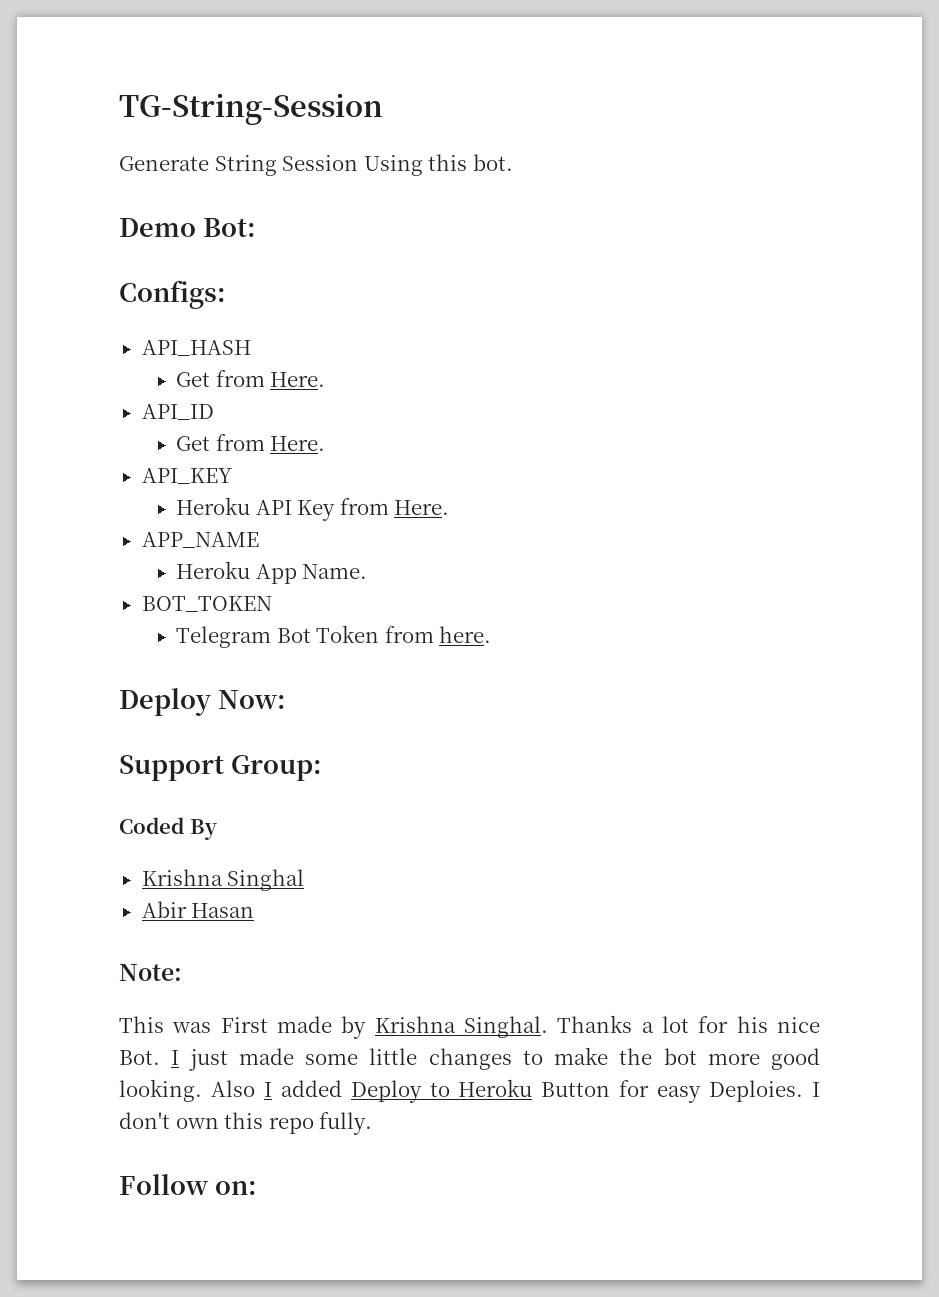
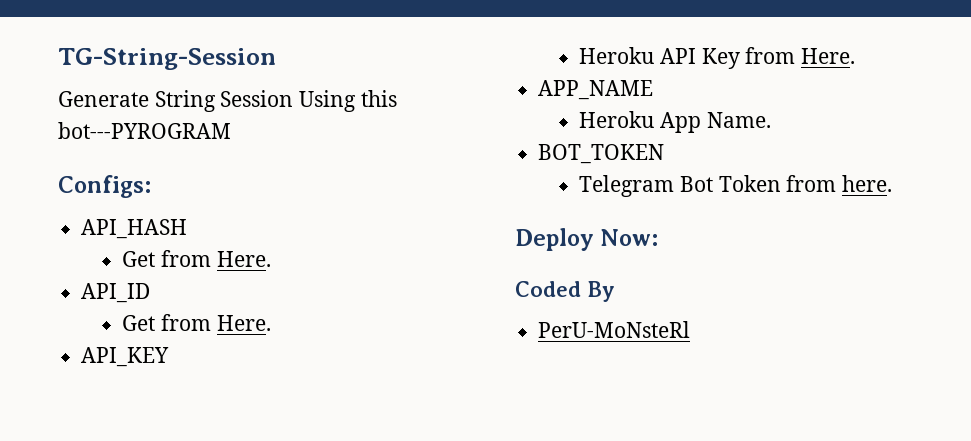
- Generate String Session Using this bot.
- Demo Bot:
+ Generate String Session Using this bot---PYROGRAM
- Support Group:
- Krishna Singhal
- Abir Hasan
- Note:
- This was First made by Krishna Singhal. Thanks a lot for his nice Bot. I just made some little changes to make the bot more good looking. Also I added Deploy to Heroku Button for easy Deploies. I don't own this repo fully.
- Follow on:
+ PerU-MoNsteRl

